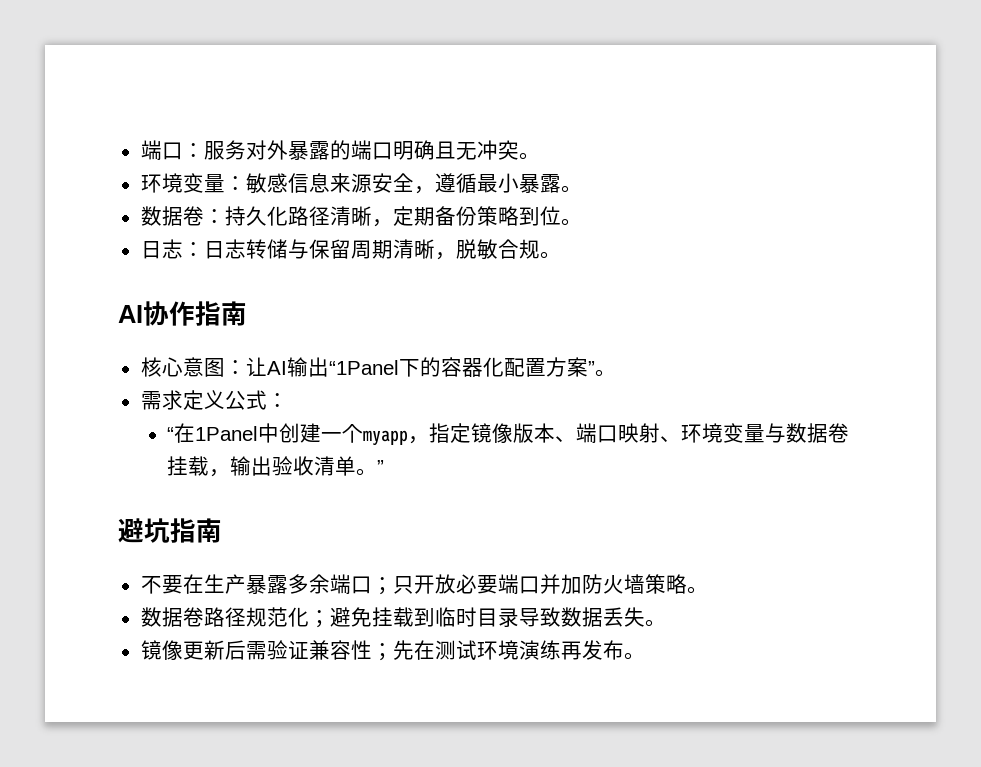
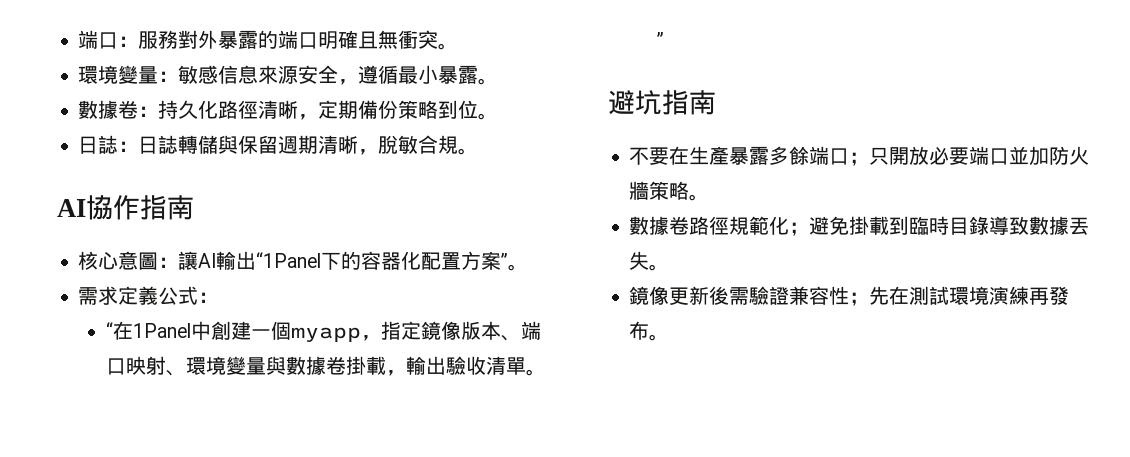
- 端口：服务对外暴露的端口明确且无冲突。
+ 端口：服務對外暴露的端口明確且無衝突。
- 环境变量：敏感信息来源安全，遵循最小暴露。
+ 環境變量：敏感信息來源安全，遵循最小暴露。
- 数据卷：持久化路径清晰，定期备份策略到位。
+ 數據卷：持久化路徑清晰，定期備份策略到位。
- 日志：日志转储与保留周期清晰，脱敏合规。
+ 日誌：日誌轉儲與保留週期清晰，脫敏合規。
- AI协作指南
+ AI協作指南
- 核心意图：让AI输出“1Panel下的容器化配置方案”。
+ 核心意圖：讓AI輸出“1Panel下的容器化配置方案”。
- 需求定义公式：
+ 需求定義公式：
- “在1Panel中创建一个myapp，指定镜像版本、端口映射、环境变量与数据卷挂载，输出验收清单。”
+ “在1Panel中創建一個myapp，指定鏡像版本、端口映射、環境變量與數據卷掛載，輸出驗收清單。”
- 不要在生产暴露多余端口；只开放必要端口并加防火墙策略。
+ 不要在生產暴露多餘端口；只開放必要端口並加防火牆策略。
- 数据卷路径规范化；避免挂载到临时目录导致数据丢失。
- 镜像更新后需验证兼容性；先在测试环境演练再发布。
+ 數據卷路徑規範化；避免掛載到臨時目錄導致數據丟失。
+ 鏡像更新後需驗證兼容性；先在測試環境演練再發布。

